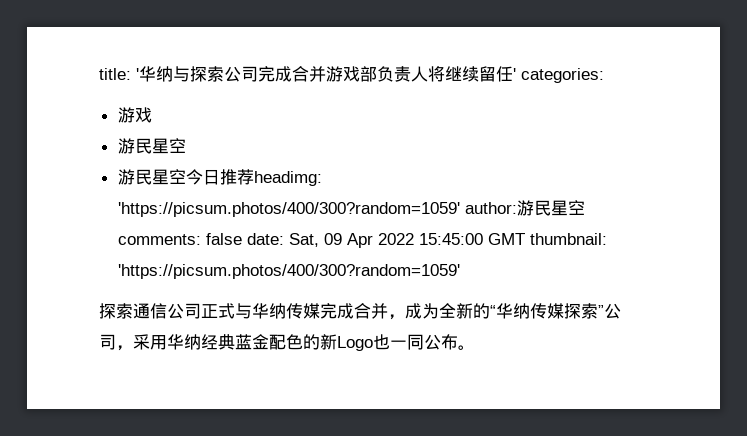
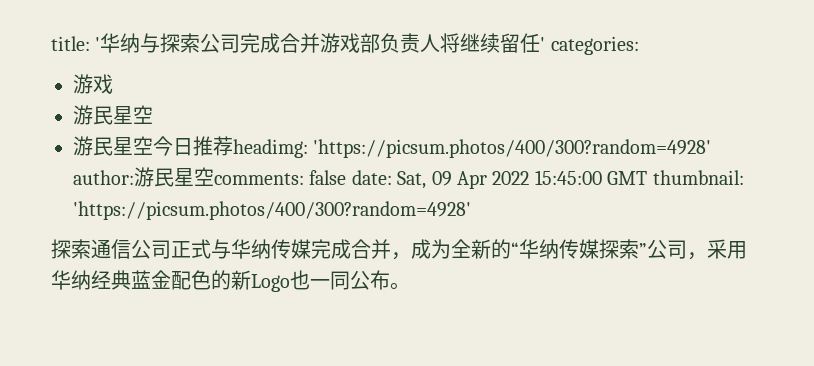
- 游民星空今日推荐headimg: 'https://picsum.photos/400/300?random=1059' author:游民星空comments: false date: Sat, 09 Apr 2022 15:45:00 GMT thumbnail: 'https://picsum.photos/400/300?random=1059'
+ 游民星空今日推荐headimg: 'https://picsum.photos/400/300?random=4928' author:游民星空comments: false date: Sat, 09 Apr 2022 15:45:00 GMT thumbnail: 'https://picsum.photos/400/300?random=4928'

